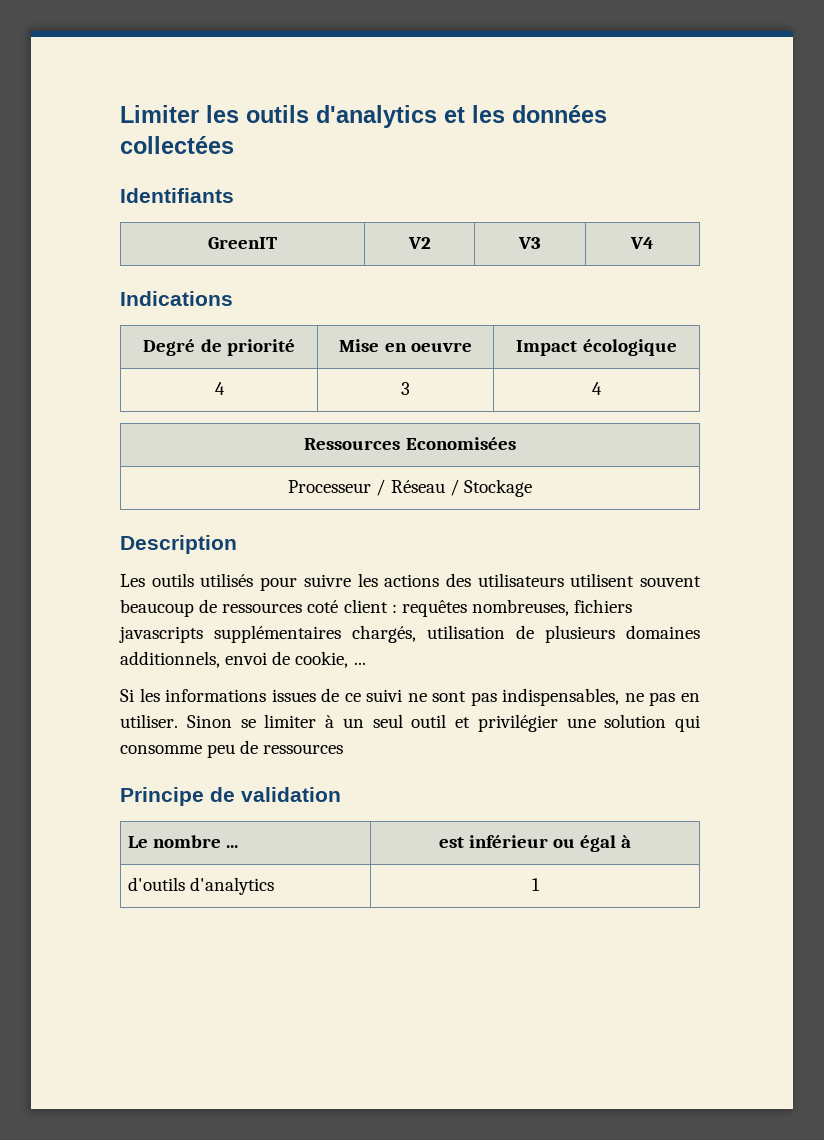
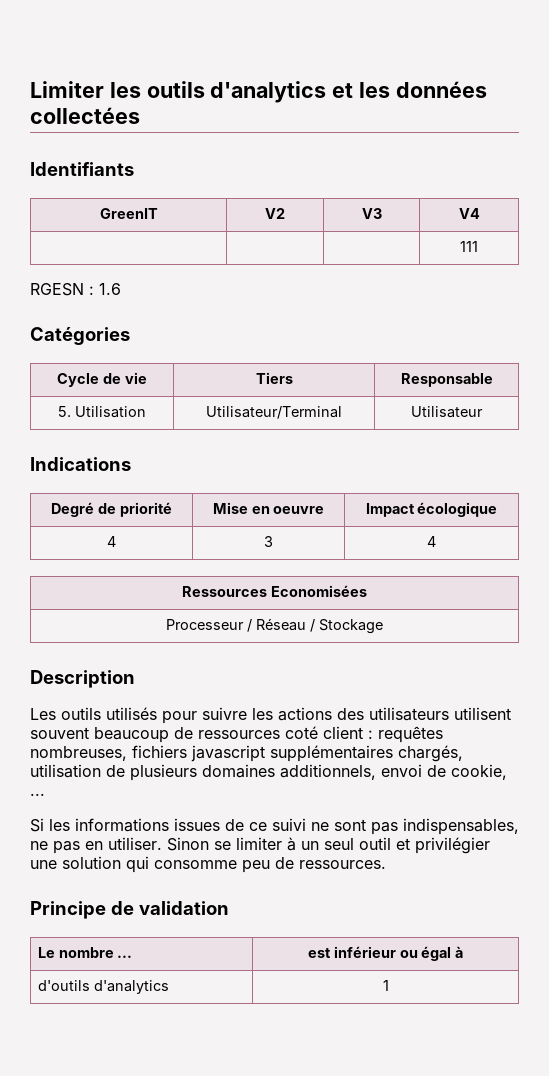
+ | | | 111
+ RGESN : 1.6
+ Catégories
+ Cycle de vie | Tiers | Responsable
+ 5. Utilisation | Utilisateur/Terminal | Utilisateur
- Les outils utilisés pour suivre les actions des utilisateurs utilisent souvent beaucoup de ressources coté client : requêtes nombreuses, fichiers javascripts supplémentaires chargés, utilisation de plusieurs domaines additionnels, envoi de cookie, ...
+ Les outils utilisés pour suivre les actions des utilisateurs utilisent souvent beaucoup de ressources coté client : requêtes nombreuses, fichiers javascript supplémentaires chargés, utilisation de plusieurs domaines additionnels, envoi de cookie, ...
- Sinon se limiter à un seul outil et privilégier une solution qui consomme peu de ressources
+ Sinon se limiter à un seul outil et privilégier une solution qui consomme peu de ressources.

